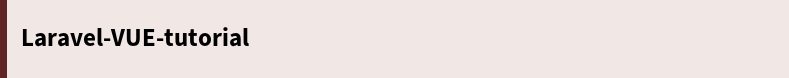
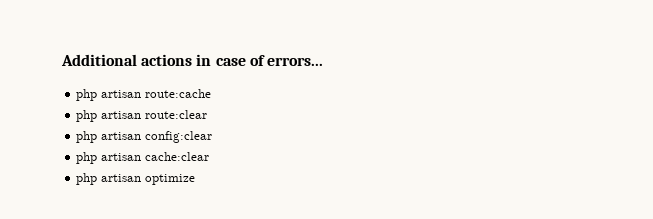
- Laravel-VUE-tutorial
+ Additional actions in case of errors...
+ php artisan route:cache
+ php artisan route:clear
+ php artisan config:clear
+ php artisan cache:clear
+ php artisan optimize

